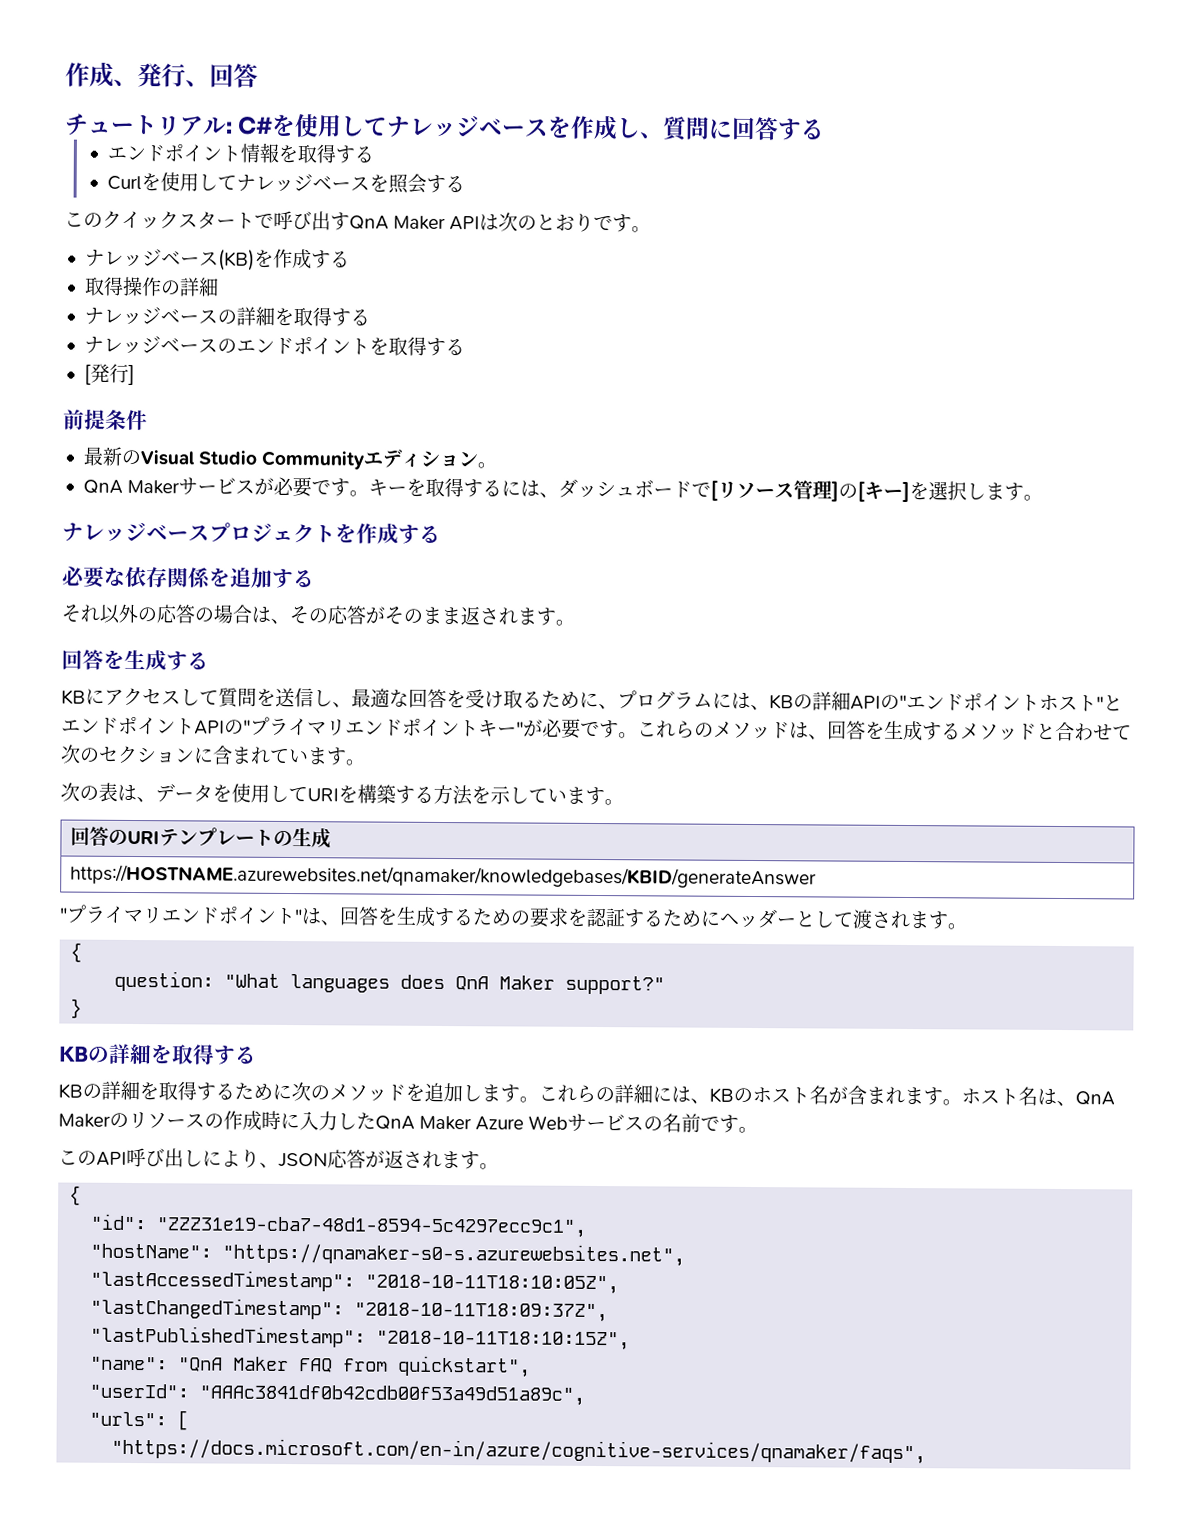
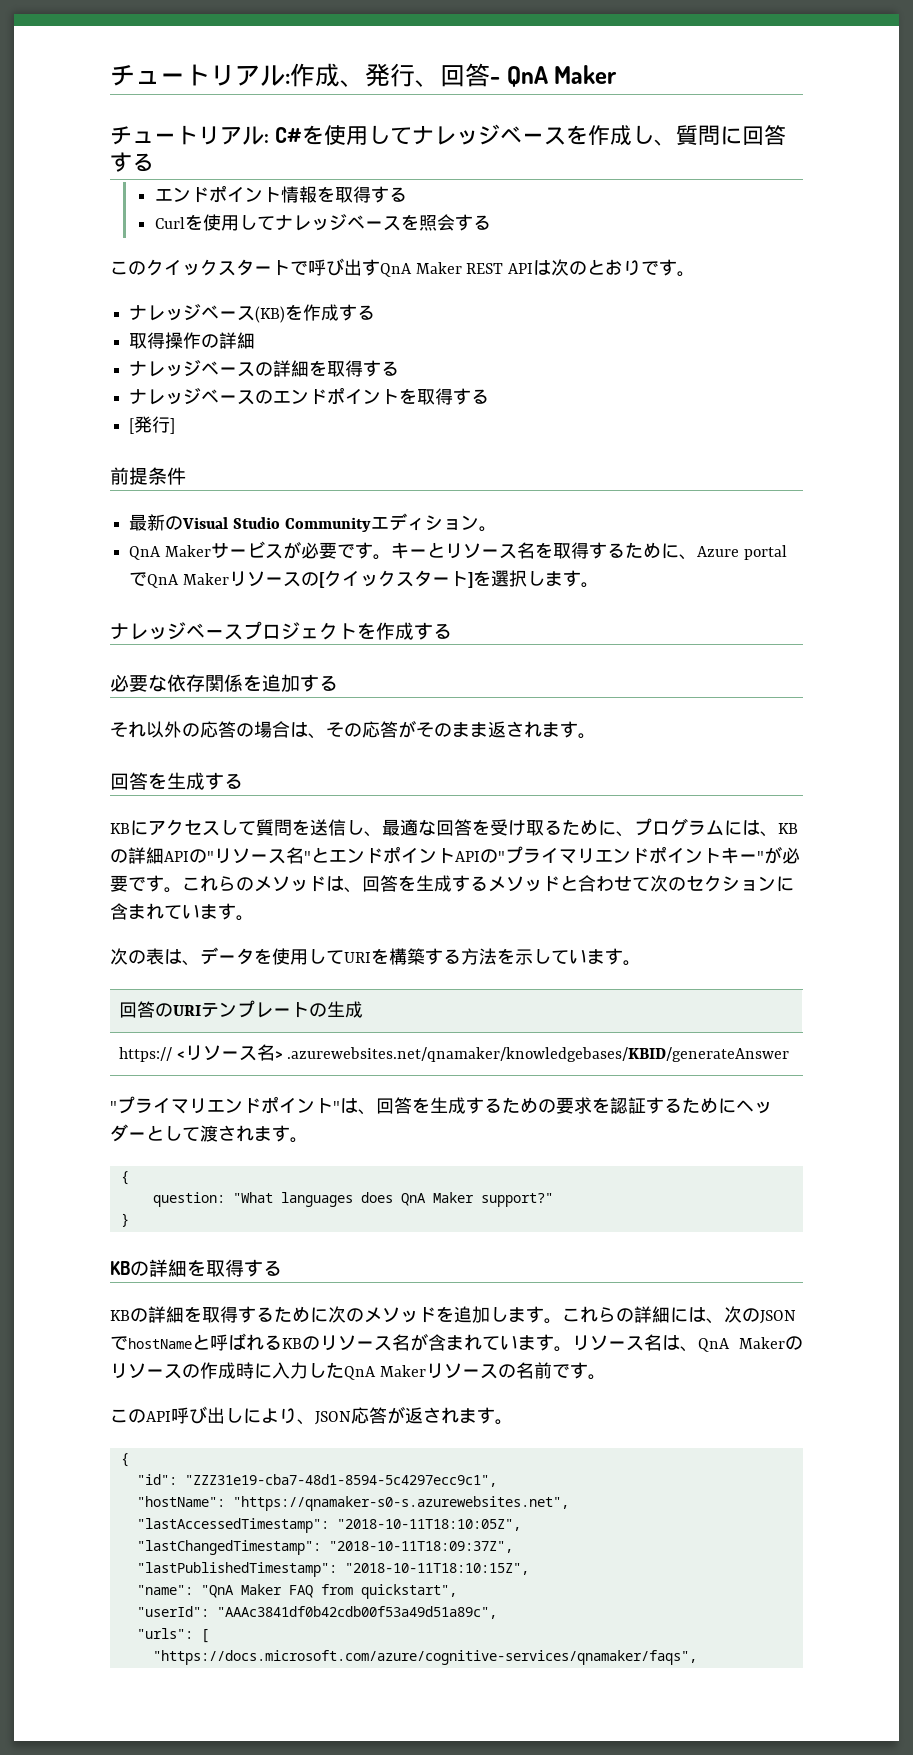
- 作成、発行、回答
+ チュートリアル:作成、発行、回答- QnA Maker
- このクイックスタートで呼び出すQnA Maker APIは次のとおりです。
+ このクイックスタートで呼び出すQnA Maker REST APIは次のとおりです。
- キーを取得するには、ダッシュボードで[リソース管理]の[キー]を選択します。
+ キーとリソース名を取得するために、Azure portalでQnA Makerリソースの[クイックスタート]を選択します。
- KBにアクセスして質問を送信し、最適な回答を受け取るために、プログラムには、KBの詳細APIの"エンドポイントホスト"とエンドポイントAPIの"プライマリエンドポイントキー"が必要です。
+ KBにアクセスして質問を送信し、最適な回答を受け取るために、プログラムには、KBの詳細APIの"リソース名"とエンドポイントAPIの"プライマリエンドポイントキー"が必要です。
- https://HOSTNAME.azurewebsites.net/qnamaker/knowledgebases/KBID/generateAnswer
+ https:// <リソース名> .azurewebsites.net/qnamaker/knowledgebases/KBID/generateAnswer
- これらの詳細には、KBのホスト名が含まれます。ホスト名は、QnA Makerのリソースの作成時に入力したQnA Maker Azure Webサービスの名前です。
+ これらの詳細には、次のJSONでhostNameと呼ばれるKBのリソース名が含まれています。リソース名は、QnA Makerのリソースの作成時に入力したQnA Makerリソースの名前です。
- "https://docs.microsoft.com/en-in/azure/cognitive-services/qnamaker/faqs",
+ "https://docs.microsoft.com/azure/cognitive-services/qnamaker/faqs",

